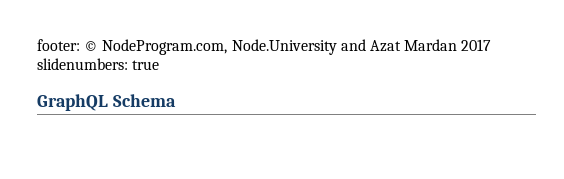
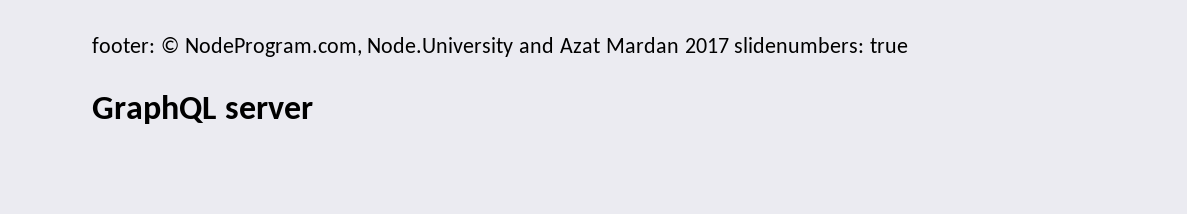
- GraphQL Schema
+ GraphQL server

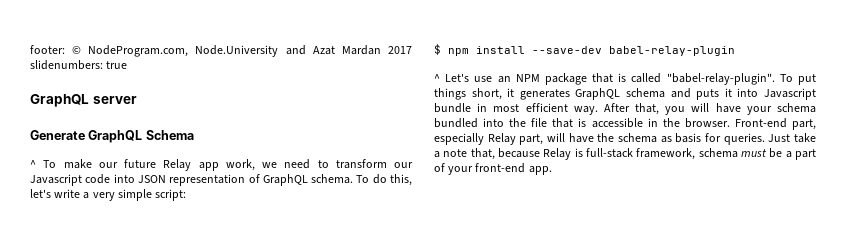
+ Generate GraphQL Schema
+ ^ To make our future Relay app work, we need to transform our Javascript code into JSON representation of GraphQL schema. To do this, let's write a very simple script:
+ $ npm install --save-dev babel-relay-plugin
+ ^ Let's use an NPM package that is called "babel-relay-plugin". To put things short, it generates GraphQL schema and puts it into Javascript bundle in most efficient way. After that, you will have your schema bundled into the file that is accessible in the browser. Front-end part, especially Relay part, will have the schema as basis for queries. Just take a note that, because Relay is full-stack framework, schema must be a part of your front-end app.

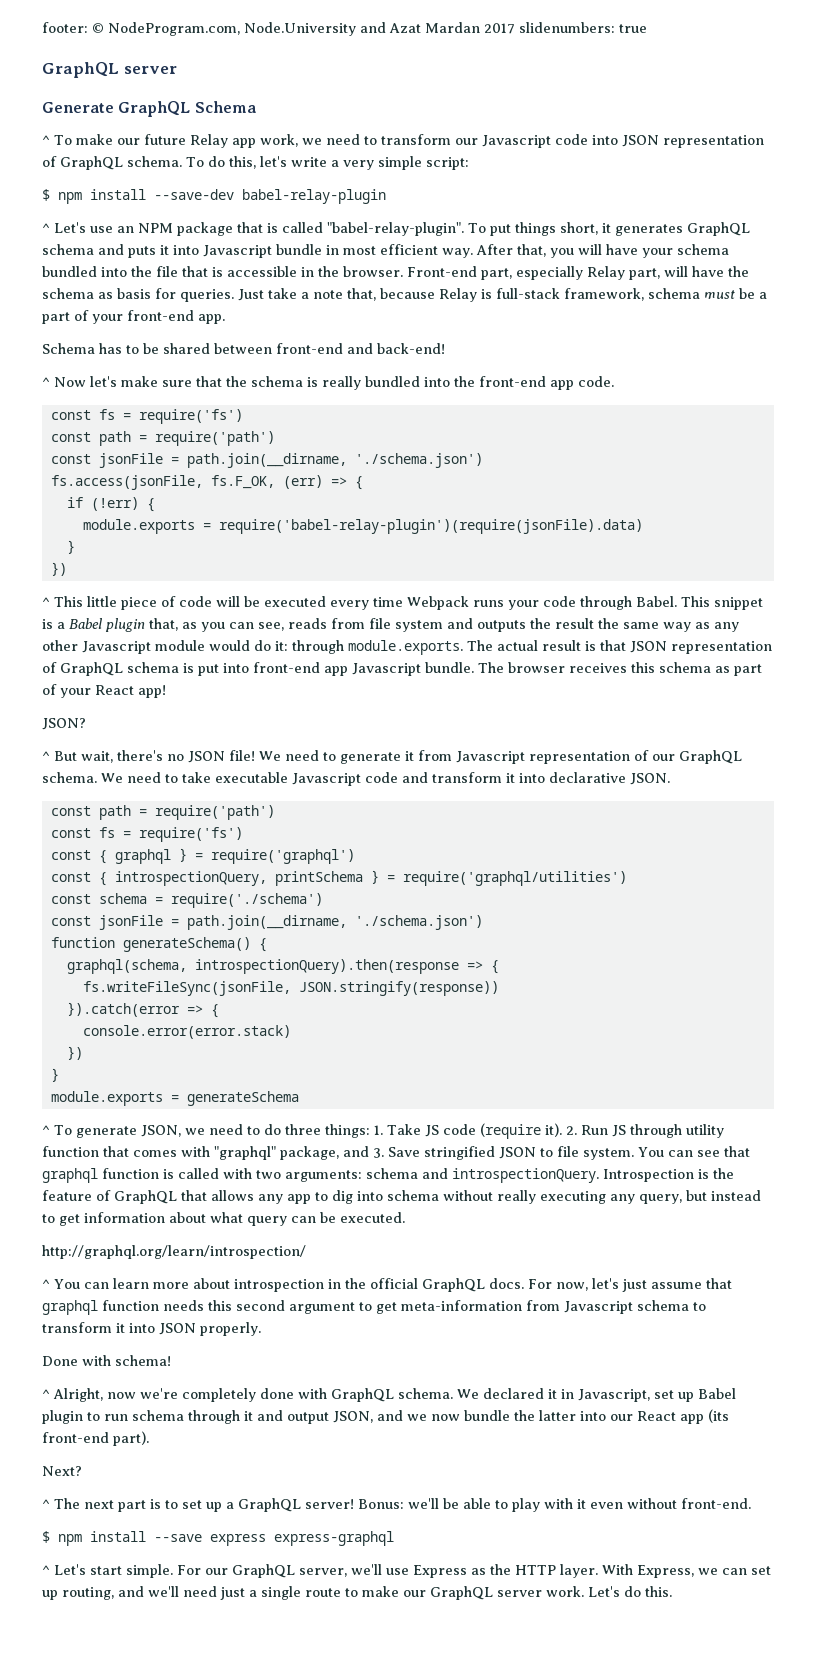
+ Schema has to be shared between front-end and back-end!
+ ^ Now let's make sure that the schema is really bundled into the front-end app code.
+ const fs = require('fs')
+ const path = require('path')
+ const jsonFile = path.join(__dirname, './schema.json')
+ fs.access(jsonFile, fs.F_OK, (err) => {
+ if (!err) {
+ module.exports = require('babel-relay-plugin')(require(jsonFile).data)
+ }
+ })
+ ^ This little piece of code will be executed every time Webpack runs your code through Babel. This snippet is a Babel plugin that, as you can see, reads from file system and outputs the result the same way as any other Javascript module would do it: through module.exports. The actual result is that JSON representation of GraphQL schema is put into front-end app Javascript bundle. The browser receives this schema as part of your React app!
+ JSON?
+ ^ But wait, there's no JSON file! We need to generate it from Javascript representation of our GraphQL schema. We need to take executable Javascript code and transform it into declarative JSON.
+ const path = require('path')
+ const fs = require('fs')
+ const { graphql } = require('graphql')
+ const { introspectionQuery, printSchema } = require('graphql/utilities')
+ const schema = require('./schema')
+ const jsonFile = path.join(__dirname, './schema.json')
+ function generateSchema() {
+ graphql(schema, introspectionQuery).then(response => {
+ fs.writeFileSync(jsonFile, JSON.stringify(response))
+ }).catch(error => {
+ console.error(error.stack)
+ })
+ }
+ module.exports = generateSchema
+ ^ To generate JSON, we need to do three things: 1. Take JS code (require it). 2. Run JS through utility function that comes with "graphql" package, and 3. Save stringified JSON to file system. You can see that graphql function is called with two arguments: schema and introspectionQuery. Introspection is the feature of GraphQL that allows any app to dig into schema without really executing any query, but instead to get information about what query can be executed.
+ http://graphql.org/learn/introspection/
+ ^ You can learn more about introspection in the official GraphQL docs. For now, let's just assume that graphql function needs this second argument to get meta-information from Javascript schema to transform it into JSON properly.
+ Done with schema!
+ ^ Alright, now we're completely done with GraphQL schema. We declared it in Javascript, set up Babel plugin to run schema through it and output JSON, and we now bundle the latter into our React app (its front-end part).
+ Next?
+ ^ The next part is to set up a GraphQL server! Bonus: we'll be able to play with it even without front-end.
+ $ npm install --save express express-graphql
+ ^ Let's start simple. For our GraphQL server, we'll use Express as the HTTP layer. With Express, we can set up routing, and we'll need just a single route to make our GraphQL server work. Let's do this.

